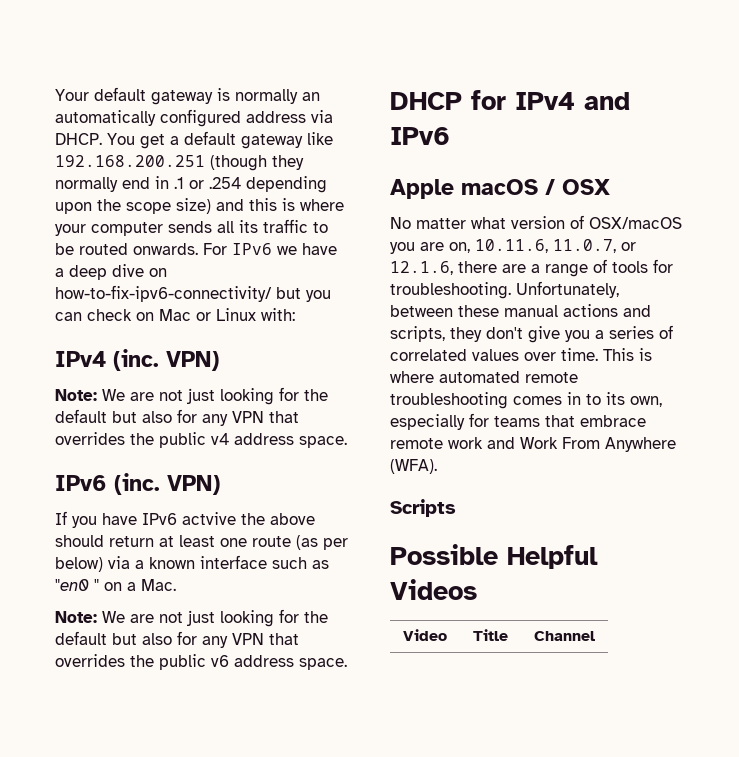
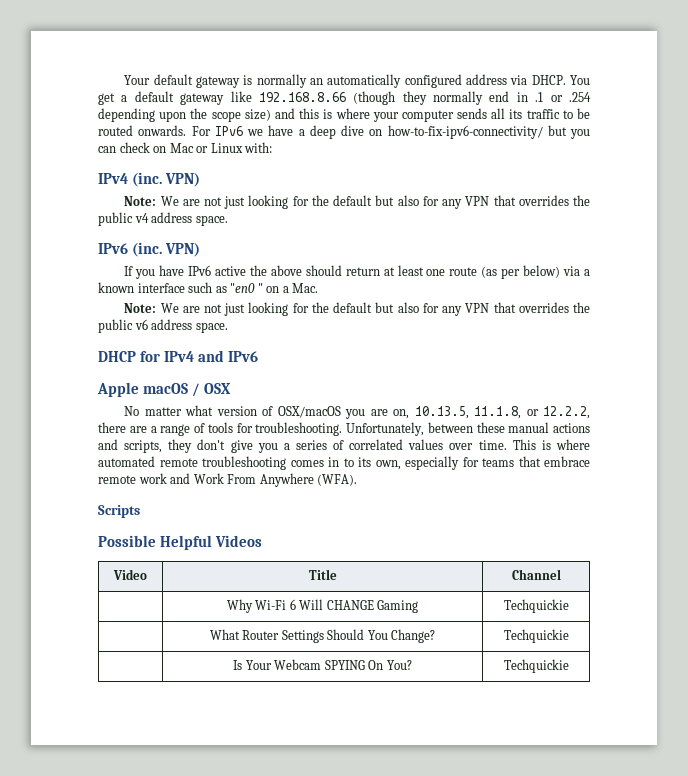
- You get a default gateway like 192.168.200.251 (though they normally end in .1 or .254 depending upon the scope size) and this is where your computer sends all its traffic to be routed onwards.
+ You get a default gateway like 192.168.8.66 (though they normally end in .1 or .254 depending upon the scope size) and this is where your computer sends all its traffic to be routed onwards.
- If you have IPv6 actvive the above should return at least one route (as per below) via a known interface such as "en0 " on a Mac.
+ If you have IPv6 active the above should return at least one route (as per below) via a known interface such as "en0 " on a Mac.
- No matter what version of OSX/macOS you are on, 10.11.6, 11.0.7, or 12.1.6, there are a range of tools for troubleshooting.
+ No matter what version of OSX/macOS you are on, 10.13.5, 11.1.8, or 12.2.2, there are a range of tools for troubleshooting.
+ | Why Wi-Fi 6 Will CHANGE Gaming | Techquickie
+ | What Router Settings Should You Change? | Techquickie
+ | Is Your Webcam SPYING On You? | Techquickie

